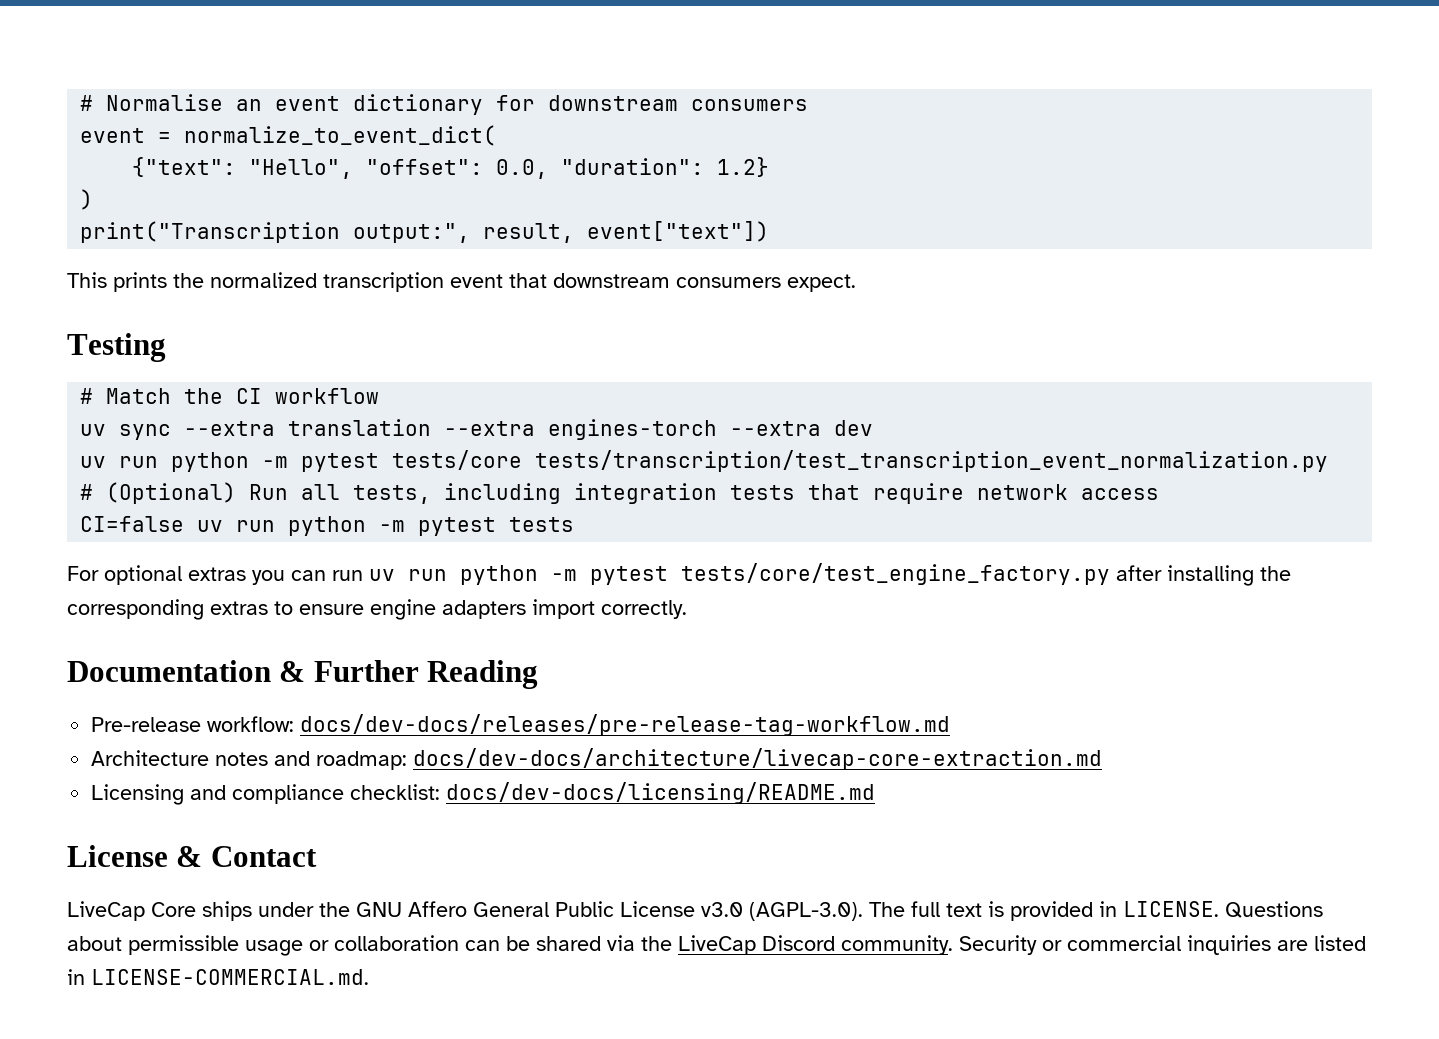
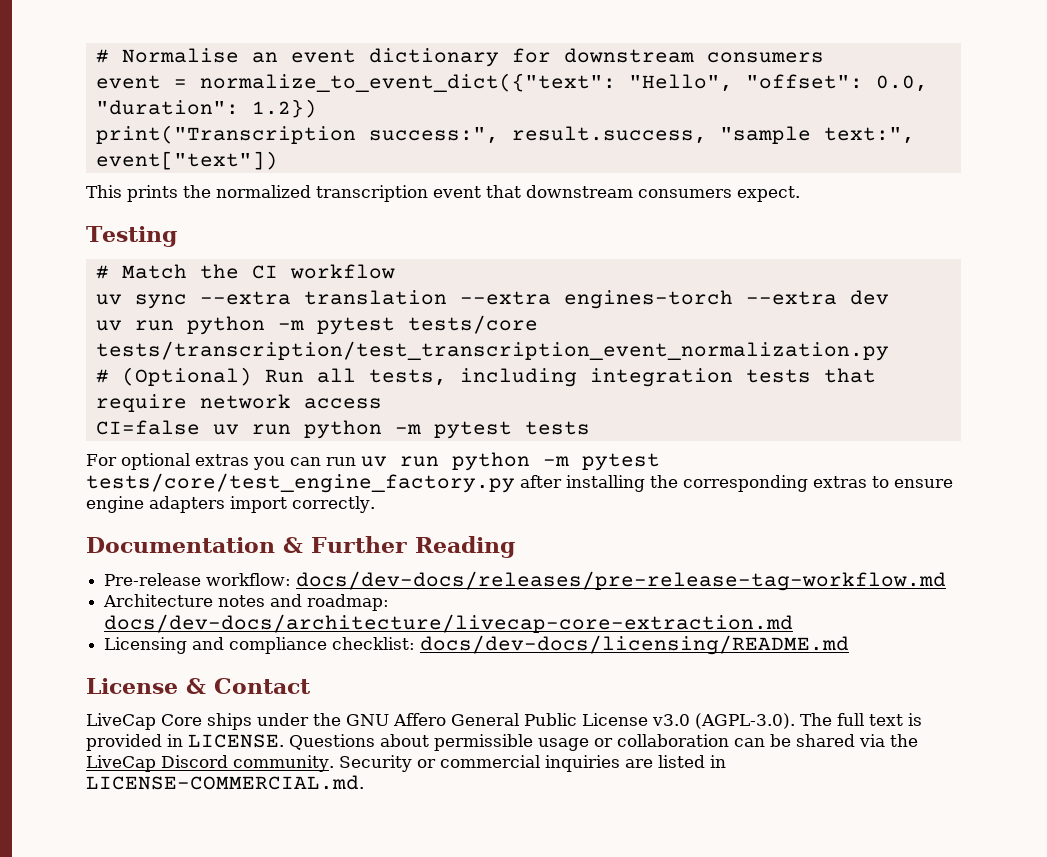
- event = normalize_to_event_dict(
- {"text": "Hello", "offset": 0.0, "duration": 1.2}
- )
+ event = normalize_to_event_dict({"text": "Hello", "offset": 0.0, "duration": 1.2})
- print("Transcription output:", result, event["text"])
+ print("Transcription success:", result.success, "sample text:", event["text"])

